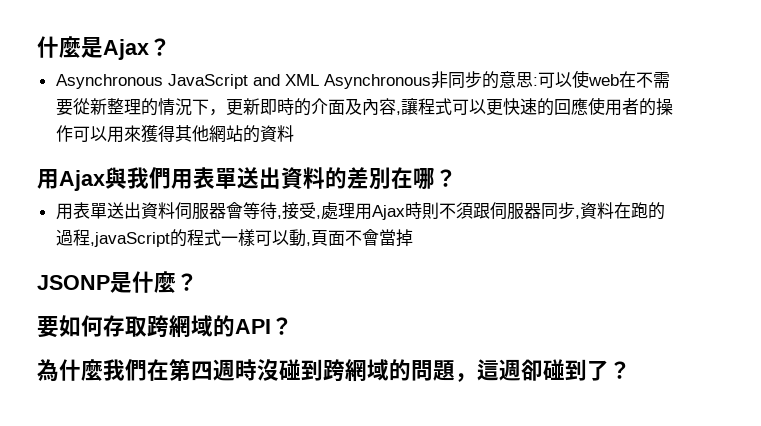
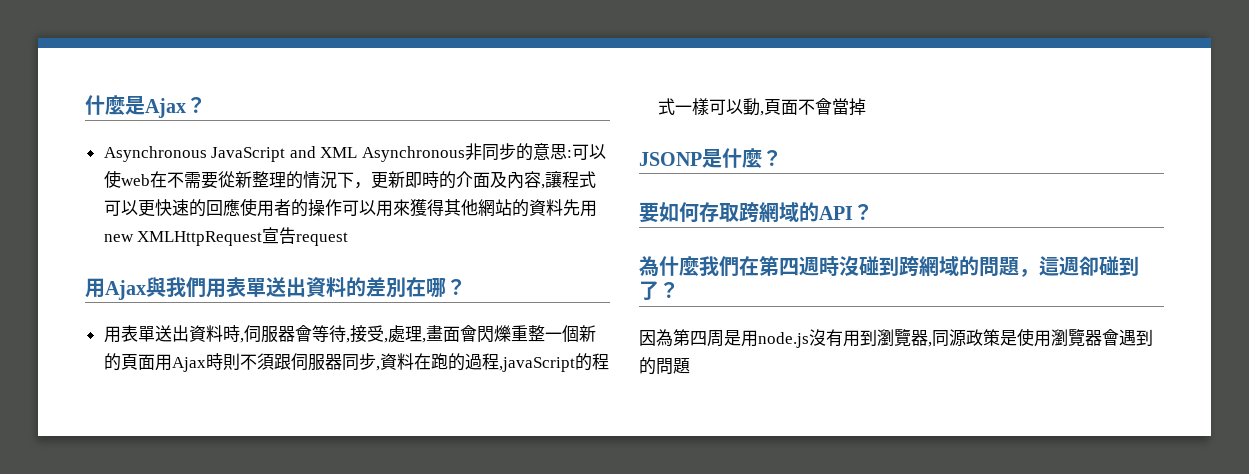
- Asynchronous JavaScript and XML Asynchronous非同步的意思:可以使web在不需要從新整理的情況下，更新即時的介面及內容,讓程式可以更快速的回應使用者的操作可以用來獲得其他網站的資料
+ Asynchronous JavaScript and XML Asynchronous非同步的意思:可以使web在不需要從新整理的情況下，更新即時的介面及內容,讓程式可以更快速的回應使用者的操作可以用來獲得其他網站的資料先用new XMLHttpRequest宣告request
- 用表單送出資料伺服器會等待,接受,處理用Ajax時則不須跟伺服器同步,資料在跑的過程,javaScript的程式一樣可以動,頁面不會當掉
+ 用表單送出資料時,伺服器會等待,接受,處理,畫面會閃爍重整一個新的頁面用Ajax時則不須跟伺服器同步,資料在跑的過程,javaScript的程式一樣可以動,頁面不會當掉
+ 因為第四周是用node.js沒有用到瀏覽器,同源政策是使用瀏覽器會遇到的問題

